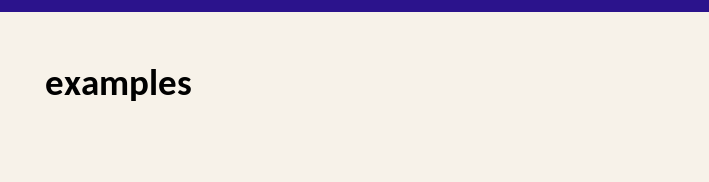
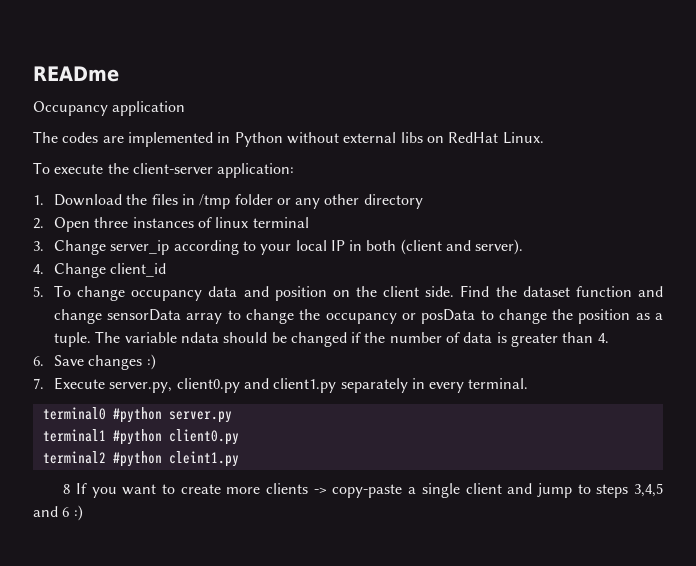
- examples
+ READme
+ Occupancy application
+ The codes are implemented in Python without external libs on RedHat Linux.
+ To execute the client-server application:
+ 1. Download the files in /tmp folder or any other directory
+ 2. Open three instances of linux terminal
+ 3. Change server_ip according to your local IP in both (client and server).
+ 4. Change client_id
+ 5. To change occupancy data and position on the client side. Find the dataset function and change sensorData array to change the occupancy or posData to change the position as a tuple. The variable ndata should be changed if the number of data is greater than 4.
+ 6. Save changes :)
+ 7. Execute server.py, client0.py and client1.py separately in every terminal.
+ terminal0 #python server.py
+ terminal1 #python client0.py
+ terminal2 #python cleint1.py
+ 8 If you want to create more clients -> copy-paste a single client and jump to steps 3,4,5 and 6 :)

